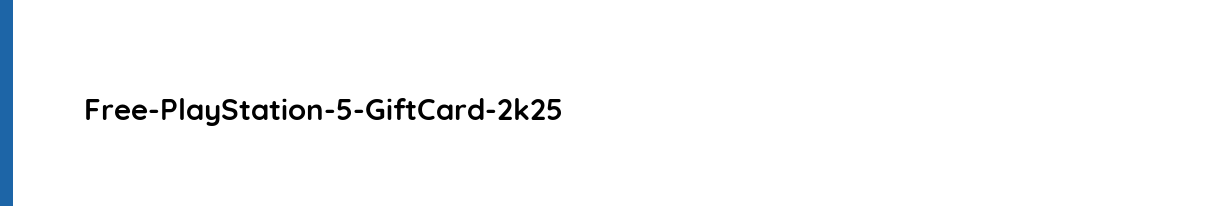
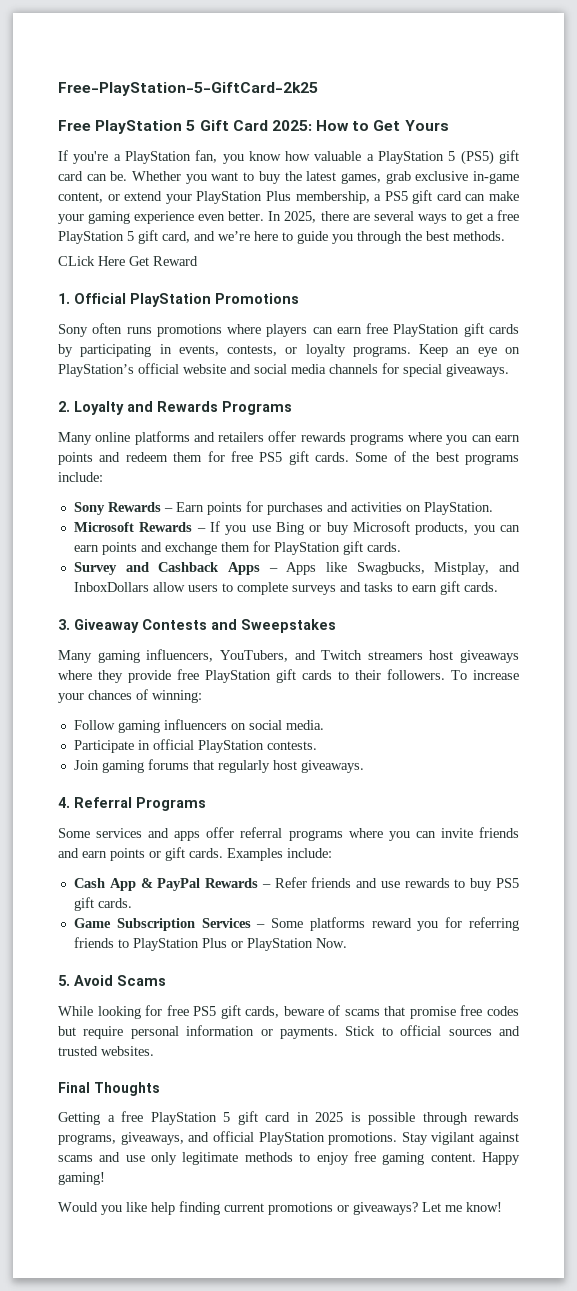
+ Free PlayStation 5 Gift Card 2025: How to Get Yours
+ If you're a PlayStation fan, you know how valuable a PlayStation 5 (PS5) gift card can be. Whether you want to buy the latest games, grab exclusive in-game content, or extend your PlayStation Plus membership, a PS5 gift card can make your gaming experience even better. In 2025, there are several ways to get a free PlayStation 5 gift card, and we’re here to guide you through the best methods.
+ CLick Here Get Reward
+ 1. Official PlayStation Promotions
+ Sony often runs promotions where players can earn free PlayStation gift cards by participating in events, contests, or loyalty programs. Keep an eye on PlayStation’s official website and social media channels for special giveaways.
+ 2. Loyalty and Rewards Programs
+ Many online platforms and retailers offer rewards programs where you can earn points and redeem them for free PS5 gift cards. Some of the best programs include:
+ Sony Rewards – Earn points for purchases and activities on PlayStation.
+ Microsoft Rewards – If you use Bing or buy Microsoft products, you can earn points and exchange them for PlayStation gift cards.
+ Survey and Cashback Apps – Apps like Swagbucks, Mistplay, and InboxDollars allow users to complete surveys and tasks to earn gift cards.
+ 3. Giveaway Contests and Sweepstakes
+ Many gaming influencers, YouTubers, and Twitch streamers host giveaways where they provide free PlayStation gift cards to their followers. To increase your chances of winning:
+ Follow gaming influencers on social media.
+ Participate in official PlayStation contests.
+ Join gaming forums that regularly host giveaways.
+ 4. Referral Programs
+ Some services and apps offer referral programs where you can invite friends and earn points or gift cards. Examples include:
+ Cash App & PayPal Rewards – Refer friends and use rewards to buy PS5 gift cards.
+ Game Subscription Services – Some platforms reward you for referring friends to PlayStation Plus or PlayStation Now.
+ 5. Avoid Scams
+ While looking for free PS5 gift cards, beware of scams that promise free codes but require personal information or payments. Stick to official sources and trusted websites.
+ Final Thoughts
+ Getting a free PlayStation 5 gift card in 2025 is possible through rewards programs, giveaways, and official PlayStation promotions. Stay vigilant against scams and use only legitimate methods to enjoy free gaming content. Happy gaming!
+ Would you like help finding current promotions or giveaways? Let me know!

